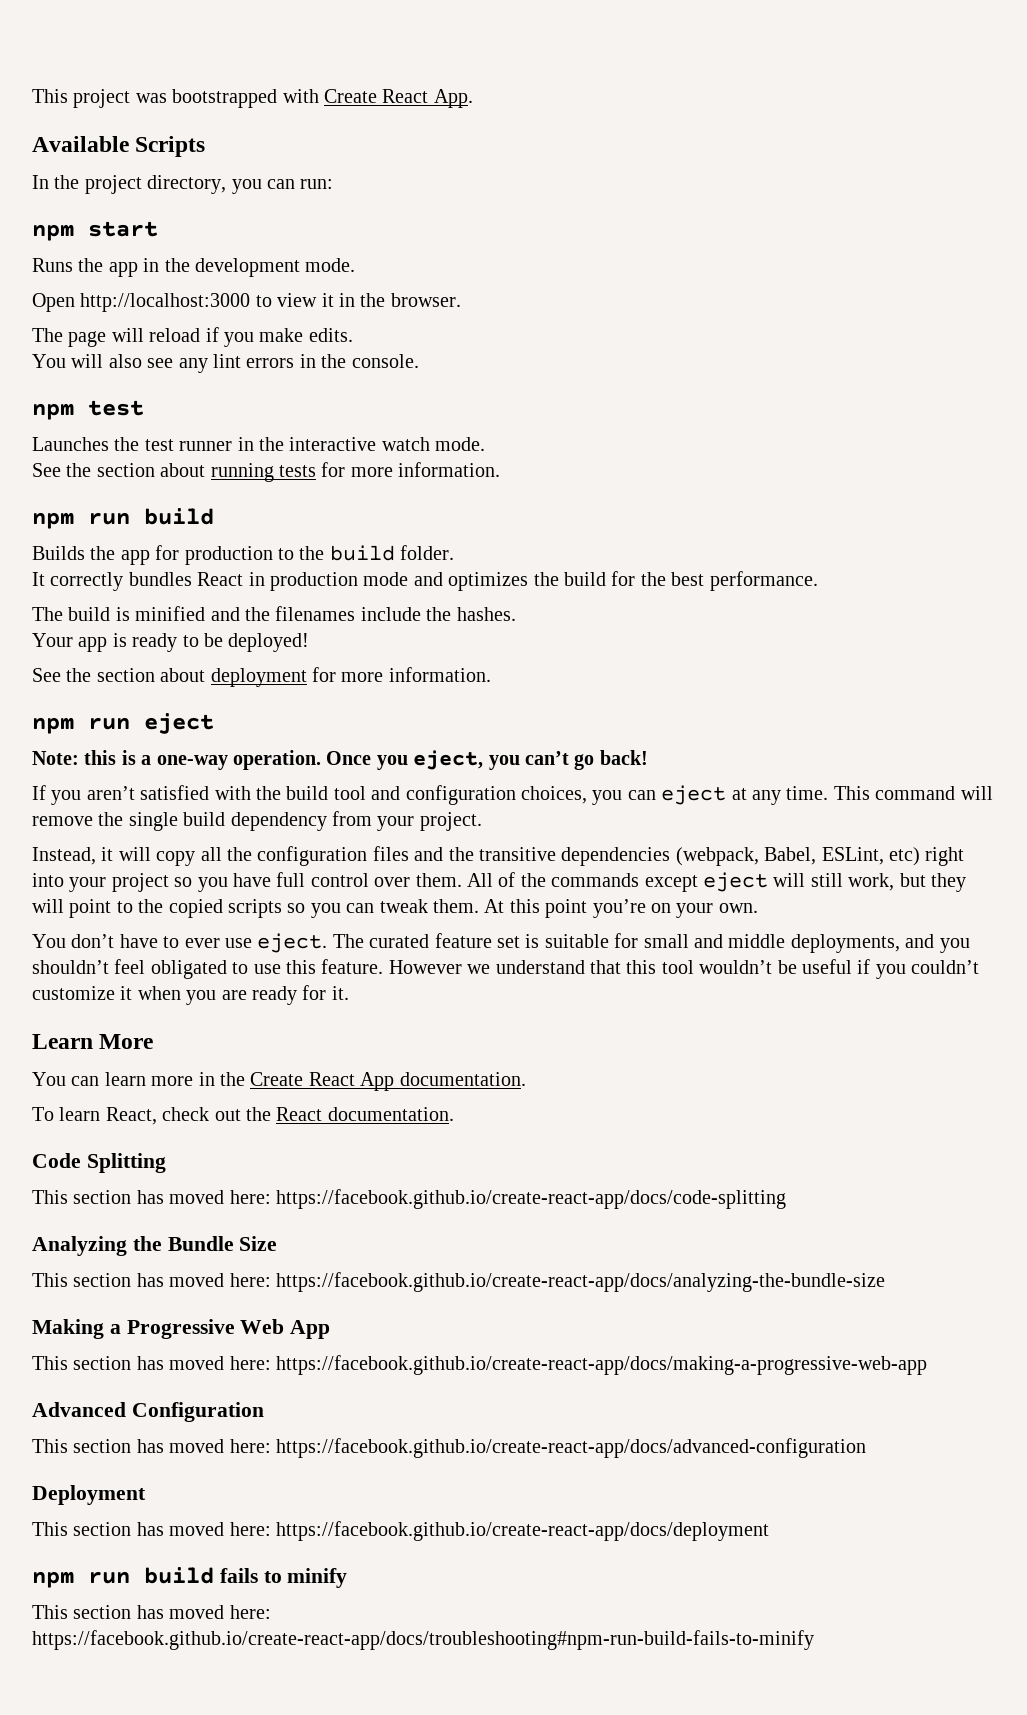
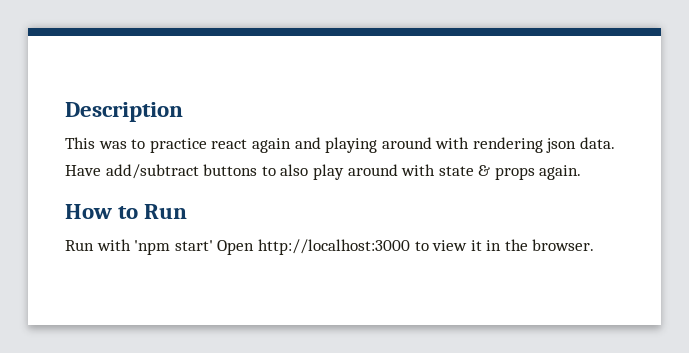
- This project was bootstrapped with Create React App.
- Available Scripts
- In the project directory, you can run:
- npm start
- Runs the app in the development mode.
- Open http://localhost:3000 to view it in the browser.
+ Description
+ This was to practice react again and playing around with rendering json data.
+ Have add/subtract buttons to also play around with state & props again.
+ How to Run
+ Run with 'npm start' Open http://localhost:3000 to view it in the browser.
- The page will reload if you make edits.
- You will also see any lint errors in the console.
- npm test
- Launches the test runner in the interactive watch mode.
- See the section about running tests for more information.
- npm run build
- Builds the app for production to the build folder.
- It correctly bundles React in production mode and optimizes the build for the best performance.
- The build is minified and the filenames include the hashes.
- Your app is ready to be deployed!
- See the section about deployment for more information.
- npm run eject
- Note: this is a one-way operation. Once you eject, you can’t go back!
- If you aren’t satisfied with the build tool and configuration choices, you can eject at any time. This command will remove the single build dependency from your project.
- Instead, it will copy all the configuration files and the transitive dependencies (webpack, Babel, ESLint, etc) right into your project so you have full control over them. All of the commands except eject will still work, but they will point to the copied scripts so you can tweak them. At this point you’re on your own.
- You don’t have to ever use eject. The curated feature set is suitable for small and middle deployments, and you shouldn’t feel obligated to use this feature. However we understand that this tool wouldn’t be useful if you couldn’t customize it when you are ready for it.
- Learn More
- You can learn more in the Create React App documentation.
- To learn React, check out the React documentation.
- Code Splitting
- This section has moved here: https://facebook.github.io/create-react-app/docs/code-splitting
- Analyzing the Bundle Size
- This section has moved here: https://facebook.github.io/create-react-app/docs/analyzing-the-bundle-size
- Making a Progressive Web App
- This section has moved here: https://facebook.github.io/create-react-app/docs/making-a-progressive-web-app
- Advanced Configuration
- This section has moved here: https://facebook.github.io/create-react-app/docs/advanced-configuration
- Deployment
- This section has moved here: https://facebook.github.io/create-react-app/docs/deployment
- npm run build fails to minify
- This section has moved here: https://facebook.github.io/create-react-app/docs/troubleshooting#npm-run-build-fails-to-minify

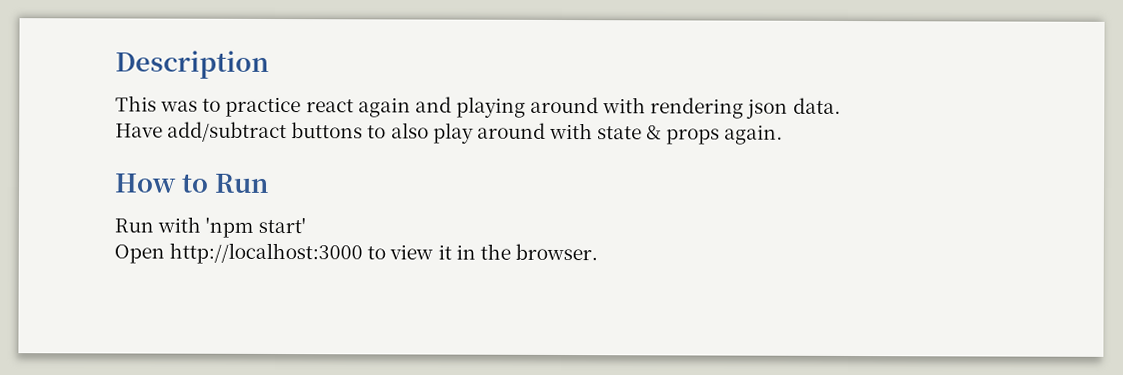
- Run with 'npm start' Open http://localhost:3000 to view it in the browser.
+ Run with 'npm start'
+ Open http://localhost:3000 to view it in the browser.

